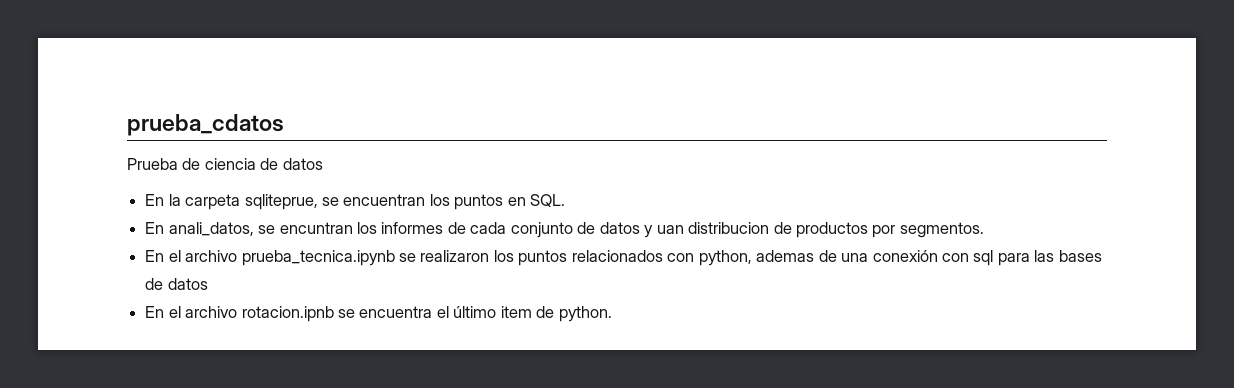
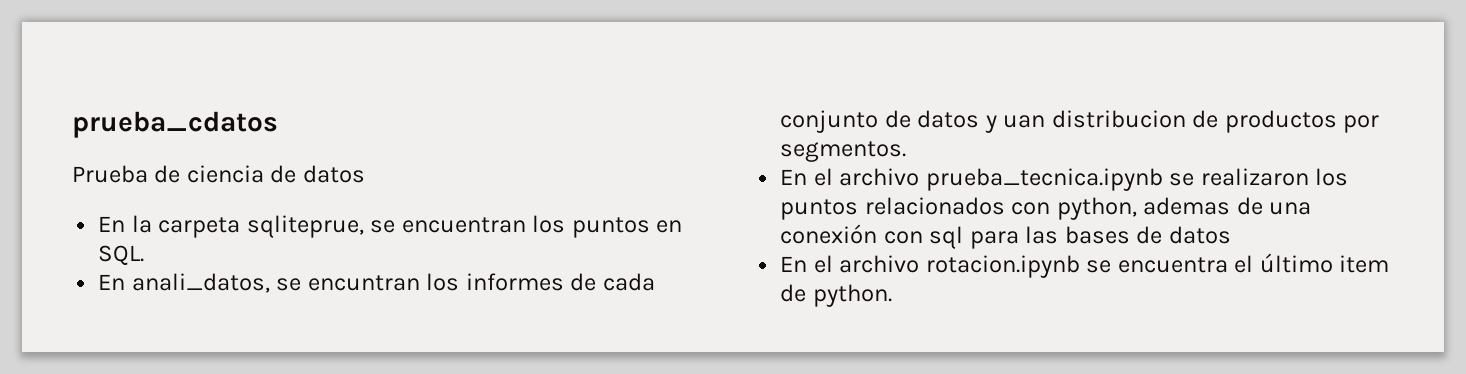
- En el archivo rotacion.ipnb se encuentra el último item de python.
+ En el archivo rotacion.ipynb se encuentra el último item de python.

